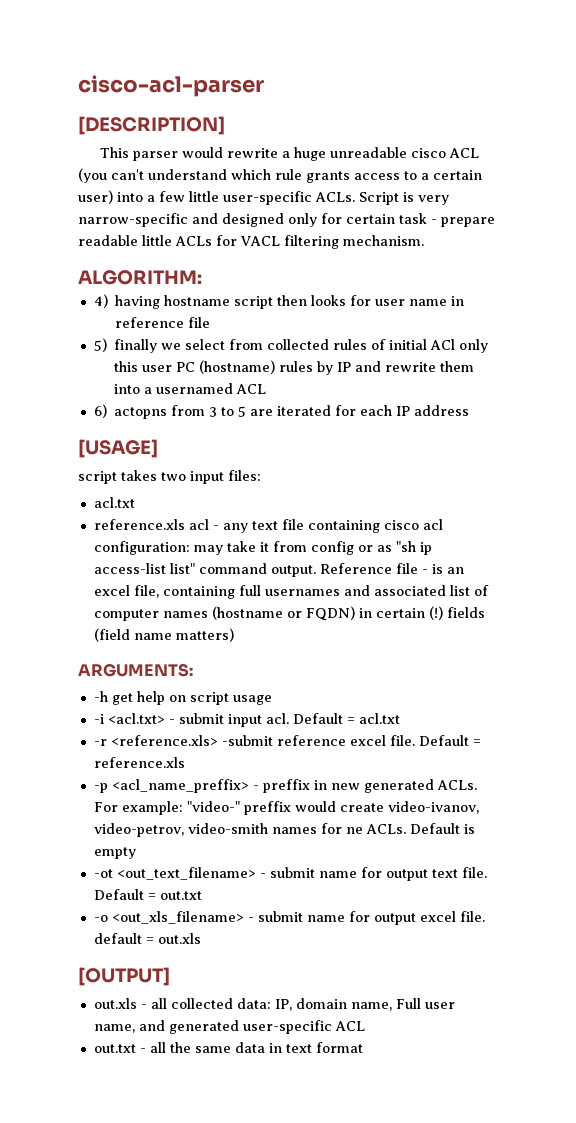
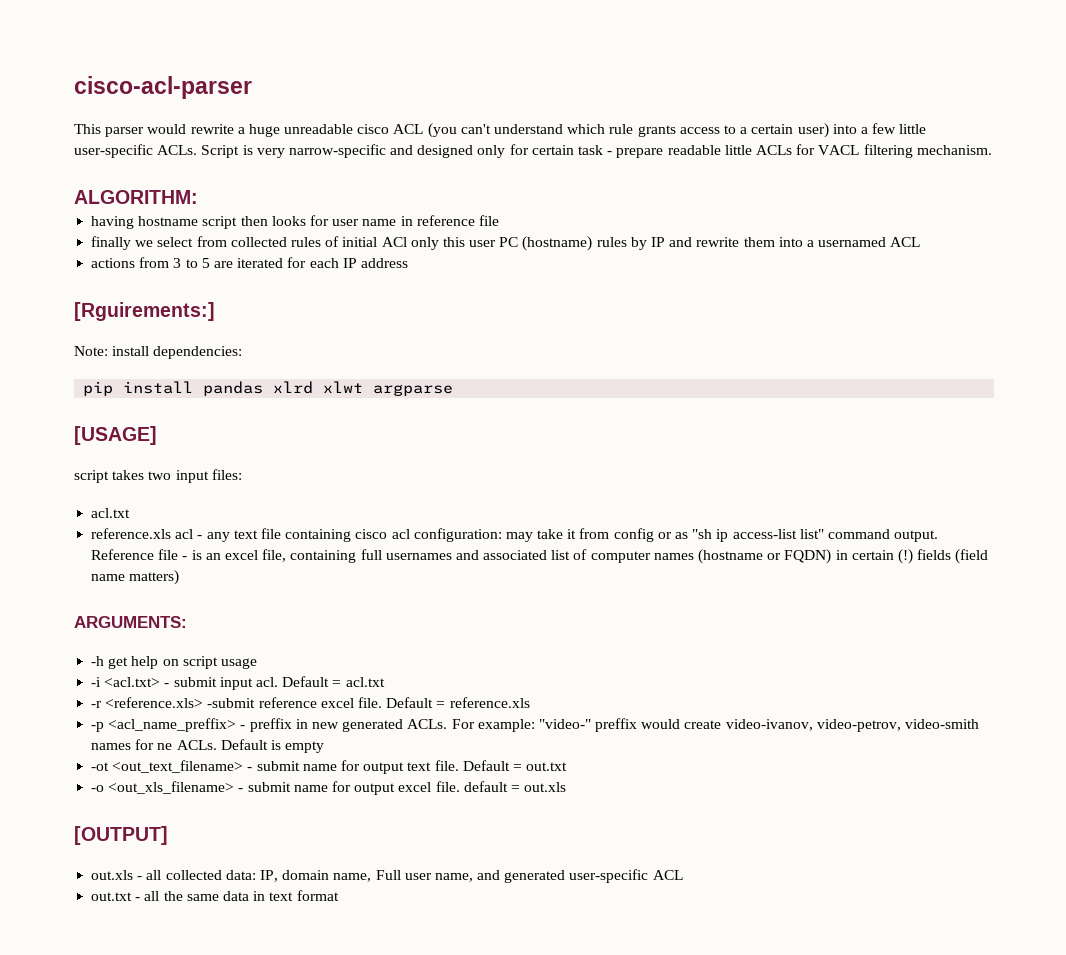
- [DESCRIPTION]
- 4) having hostname script then looks for user name in reference file
+ having hostname script then looks for user name in reference file
- 5) finally we select from collected rules of initial ACl only this user PC (hostname) rules by IP and rewrite them into a usernamed ACL
+ finally we select from collected rules of initial ACl only this user PC (hostname) rules by IP and rewrite them into a usernamed ACL
- 6) actopns from 3 to 5 are iterated for each IP address
+ actions from 3 to 5 are iterated for each IP address
+ [Rguirements:]
+ Note: install dependencies:
+ pip install pandas xlrd xlwt argparse

